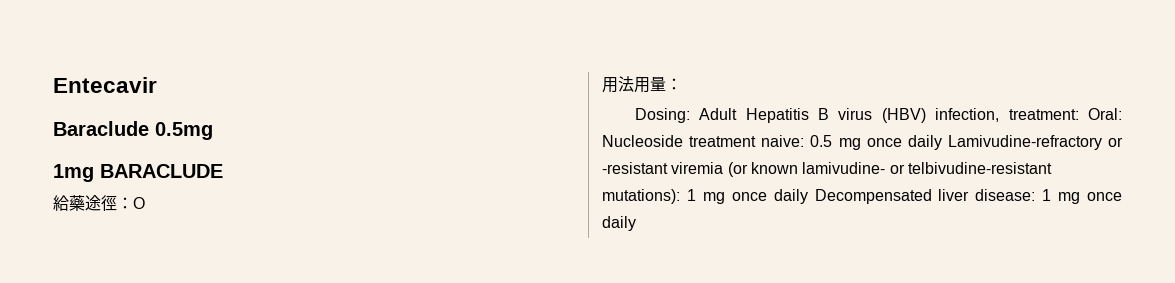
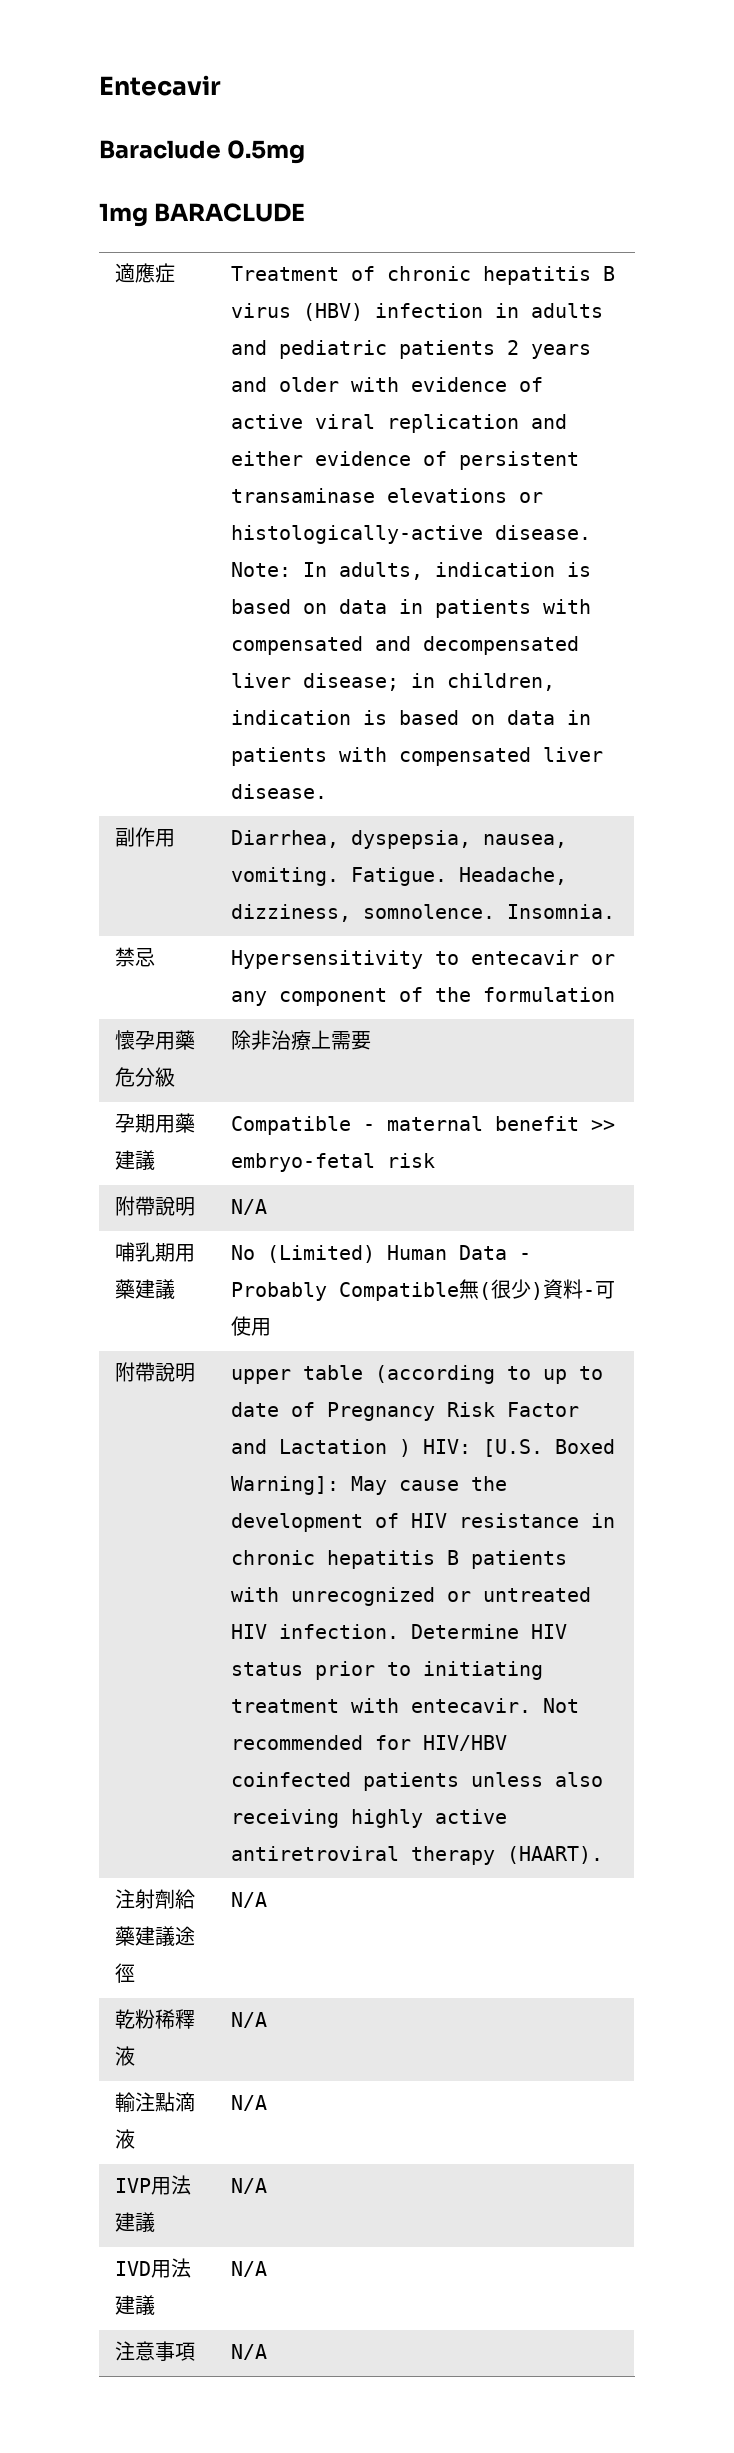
- 給藥途徑：O
- 用法用量：
- Dosing: Adult Hepatitis B virus (HBV) infection, treatment: Oral: Nucleoside treatment naive: 0.5 mg once daily Lamivudine-refractory or -resistant viremia (or known lamivudine- or telbivudine-resistant mutations): 1 mg once daily Decompensated liver disease: 1 mg once daily
+ 適應症 | Treatment of chronic hepatitis B virus (HBV) infection in adults and pediatric patients 2 years and older with evidence of active viral replication and either evidence of persistent transaminase elevations or histologically-active disease. Note: In adults, indication is based on data in patients with compensated and decompensated liver disease; in children, indication is based on data in patients with compensated liver disease.
+ 副作用 | Diarrhea, dyspepsia, nausea, vomiting. Fatigue. Headache, dizziness, somnolence. Insomnia.
+ 禁忌 | Hypersensitivity to entecavir or any component of the formulation
+ 懷孕用藥危分級 | 除非治療上需要
+ 孕期用藥建議 | Compatible - maternal benefit >> embryo-fetal risk
+ 附帶說明 | N/A
+ 哺乳期用藥建議 | No (Limited) Human Data - Probably Compatible無(很少)資料-可使用
+ 附帶說明 | upper table (according to up to date of Pregnancy Risk Factor and Lactation ) HIV: [U.S. Boxed Warning]: May cause the development of HIV resistance in chronic hepatitis B patients with unrecognized or untreated HIV infection. Determine HIV status prior to initiating treatment with entecavir. Not recommended for HIV/HBV coinfected patients unless also receiving highly active antiretroviral therapy (HAART).
+ 注射劑給藥建議途徑 | N/A
+ 乾粉稀釋液 | N/A
+ 輸注點滴液 | N/A
+ IVP用法建議 | N/A
+ IVD用法建議 | N/A
+ 注意事項 | N/A

